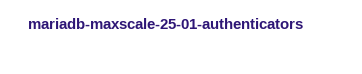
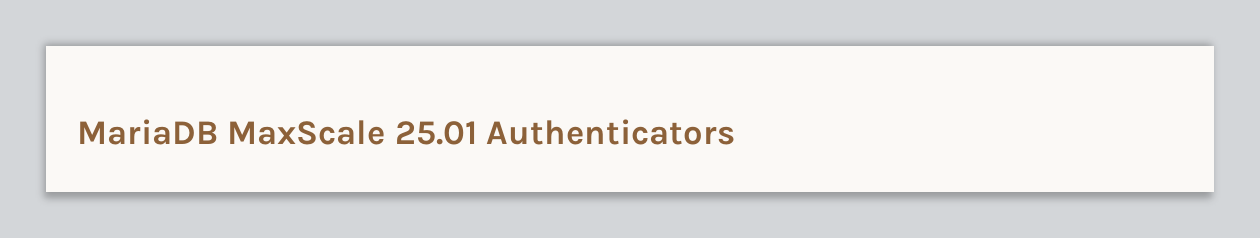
- mariadb-maxscale-25-01-authenticators
+ MariaDB MaxScale 25.01 Authenticators

